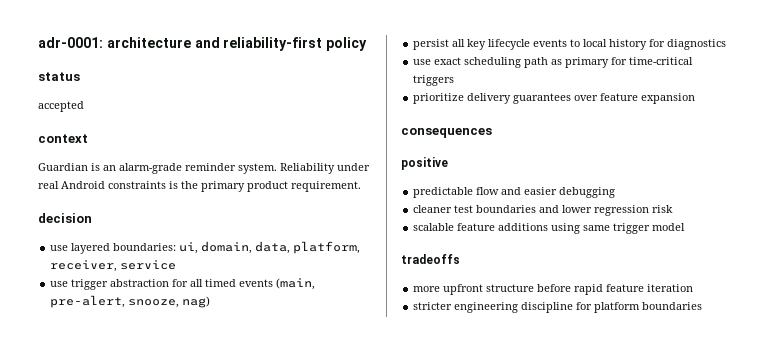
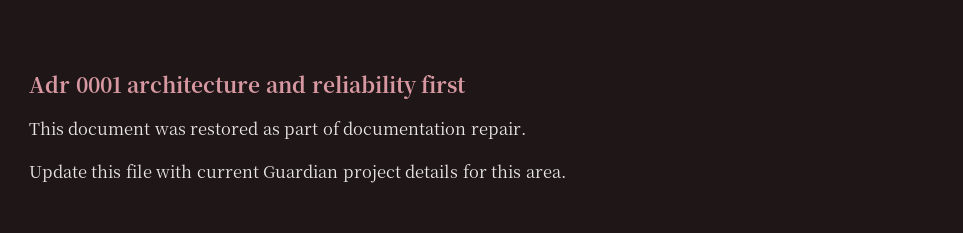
- adr-0001: architecture and reliability-first policy
- status
- accepted
- context
- Guardian is an alarm-grade reminder system. Reliability under real Android constraints is the primary product requirement.
- decision
- use layered boundaries: ui, domain, data, platform, receiver, service
- use trigger abstraction for all timed events (main, pre-alert, snooze, nag)
- persist all key lifecycle events to local history for diagnostics
- use exact scheduling path as primary for time-critical triggers
- prioritize delivery guarantees over feature expansion
- consequences
- positive
- predictable flow and easier debugging
- cleaner test boundaries and lower regression risk
- scalable feature additions using same trigger model
- tradeoffs
- more upfront structure before rapid feature iteration
- stricter engineering discipline for platform boundaries
+ Adr 0001 architecture and reliability first
+ This document was restored as part of documentation repair.
+ Update this file with current Guardian project details for this area.

